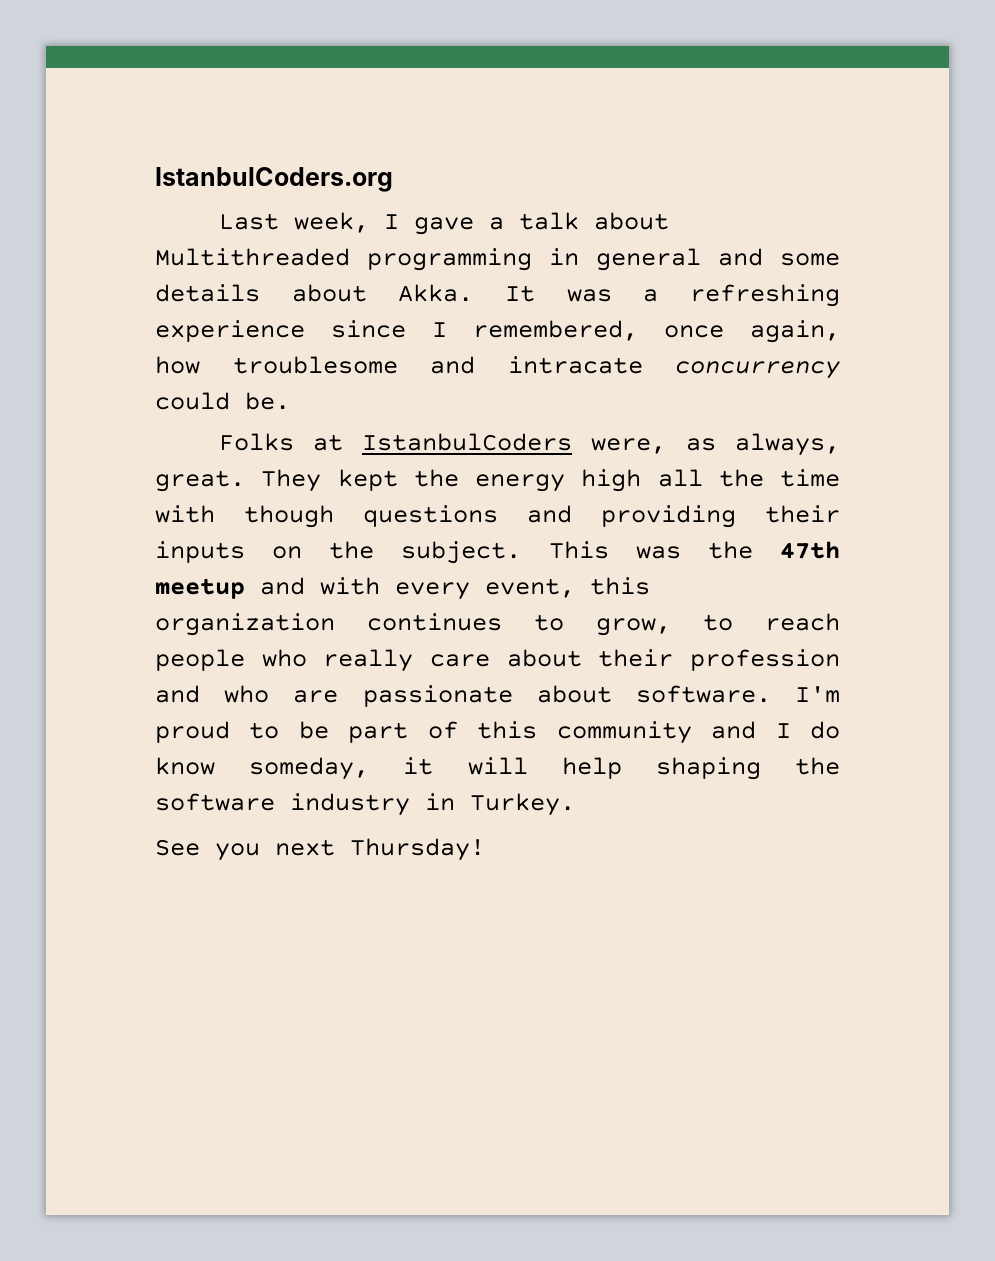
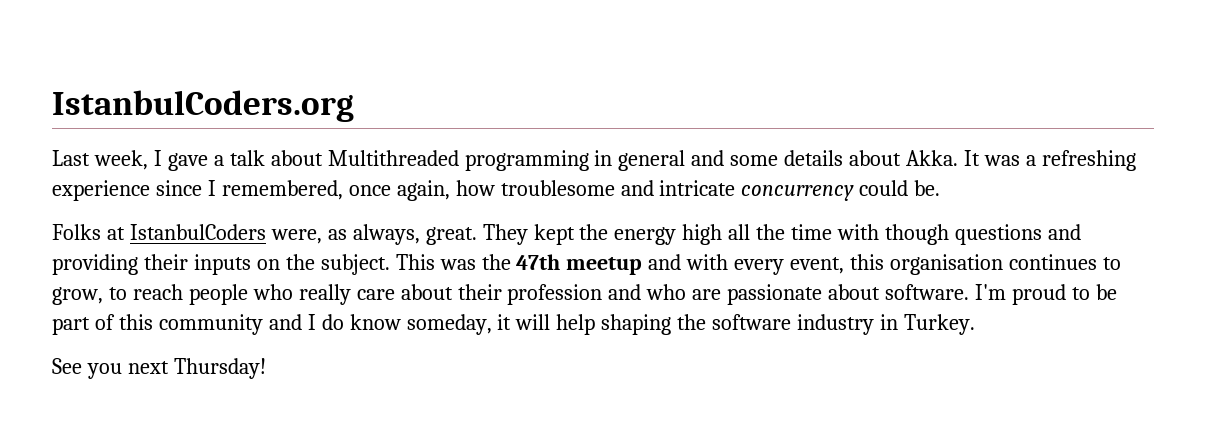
- It was a refreshing experience since I remembered, once again, how troublesome and intracate concurrency could be.
+ It was a refreshing experience since I remembered, once again, how troublesome and intricate concurrency could be.
- This was the 47th meetup and with every event, this organization continues to grow, to reach people who really care about their profession and who are passionate about software.
+ This was the 47th meetup and with every event, this organisation continues to grow, to reach people who really care about their profession and who are passionate about software.

